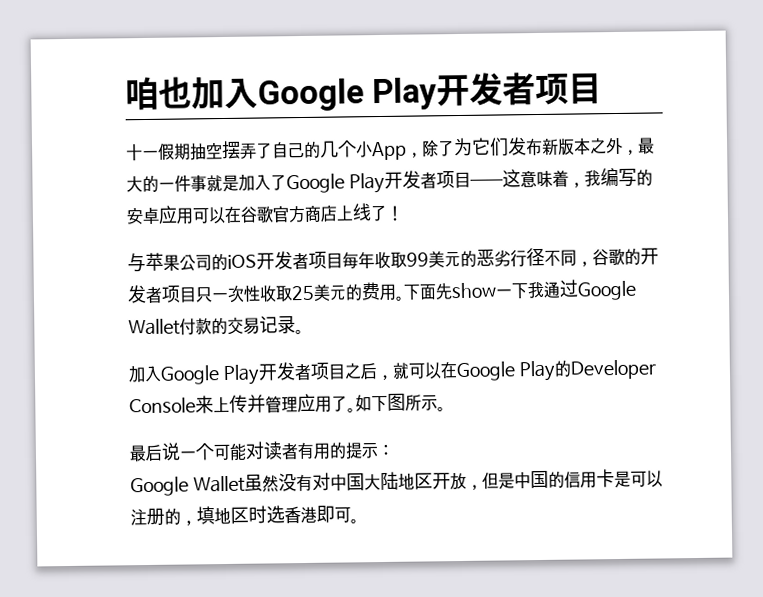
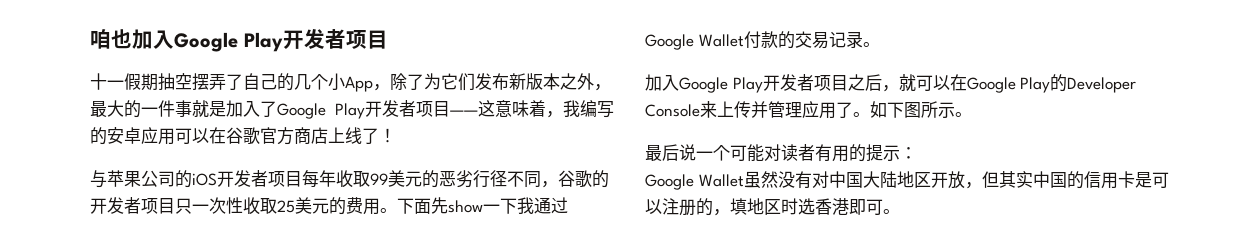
- Google Wallet虽然没有对中国大陆地区开放，但是中国的信用卡是可以注册的，填地区时选香港即可。
+ Google Wallet虽然没有对中国大陆地区开放，但其实中国的信用卡是可以注册的，填地区时选香港即可。

